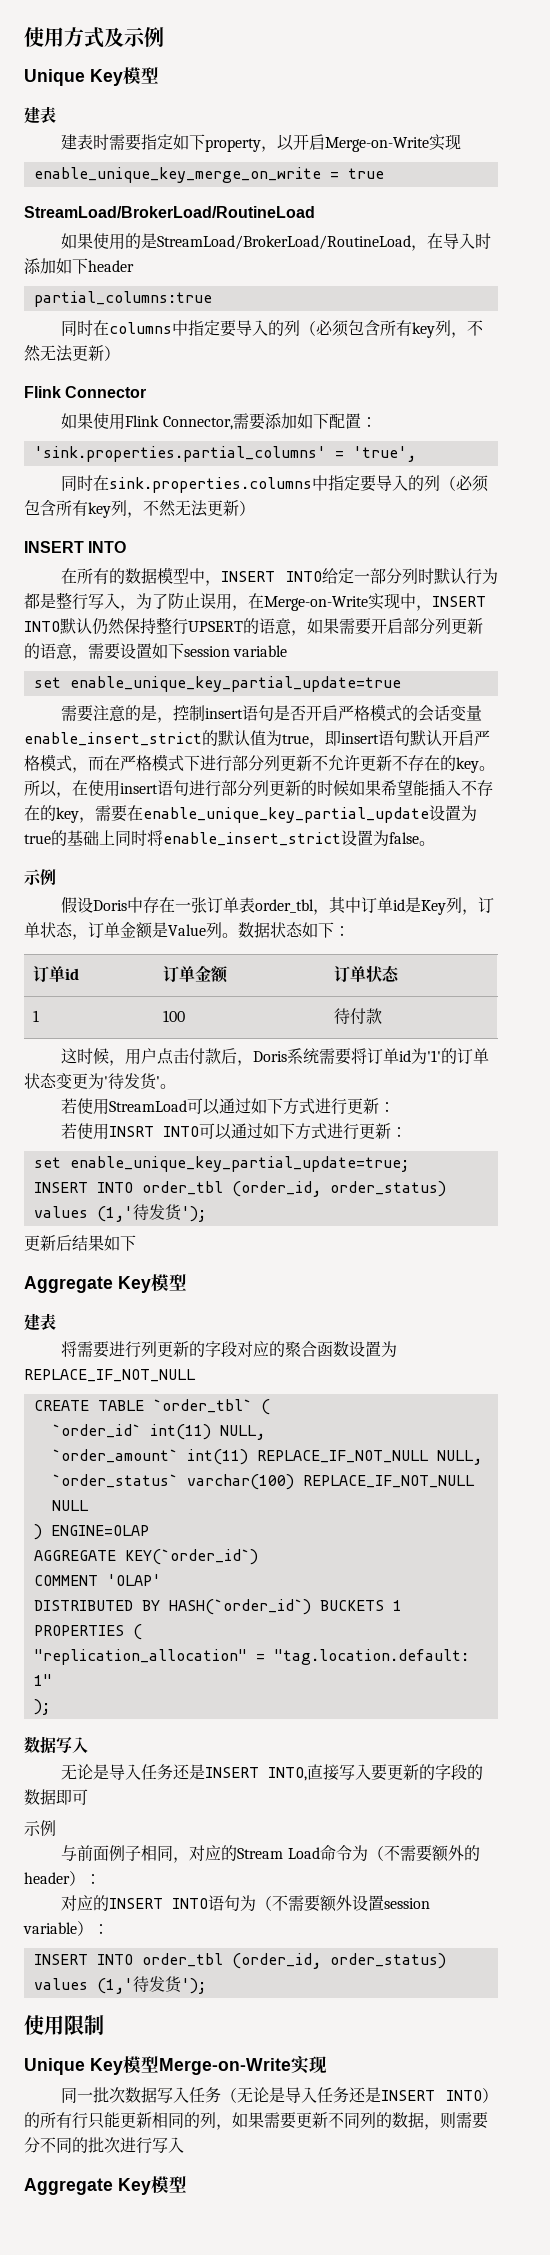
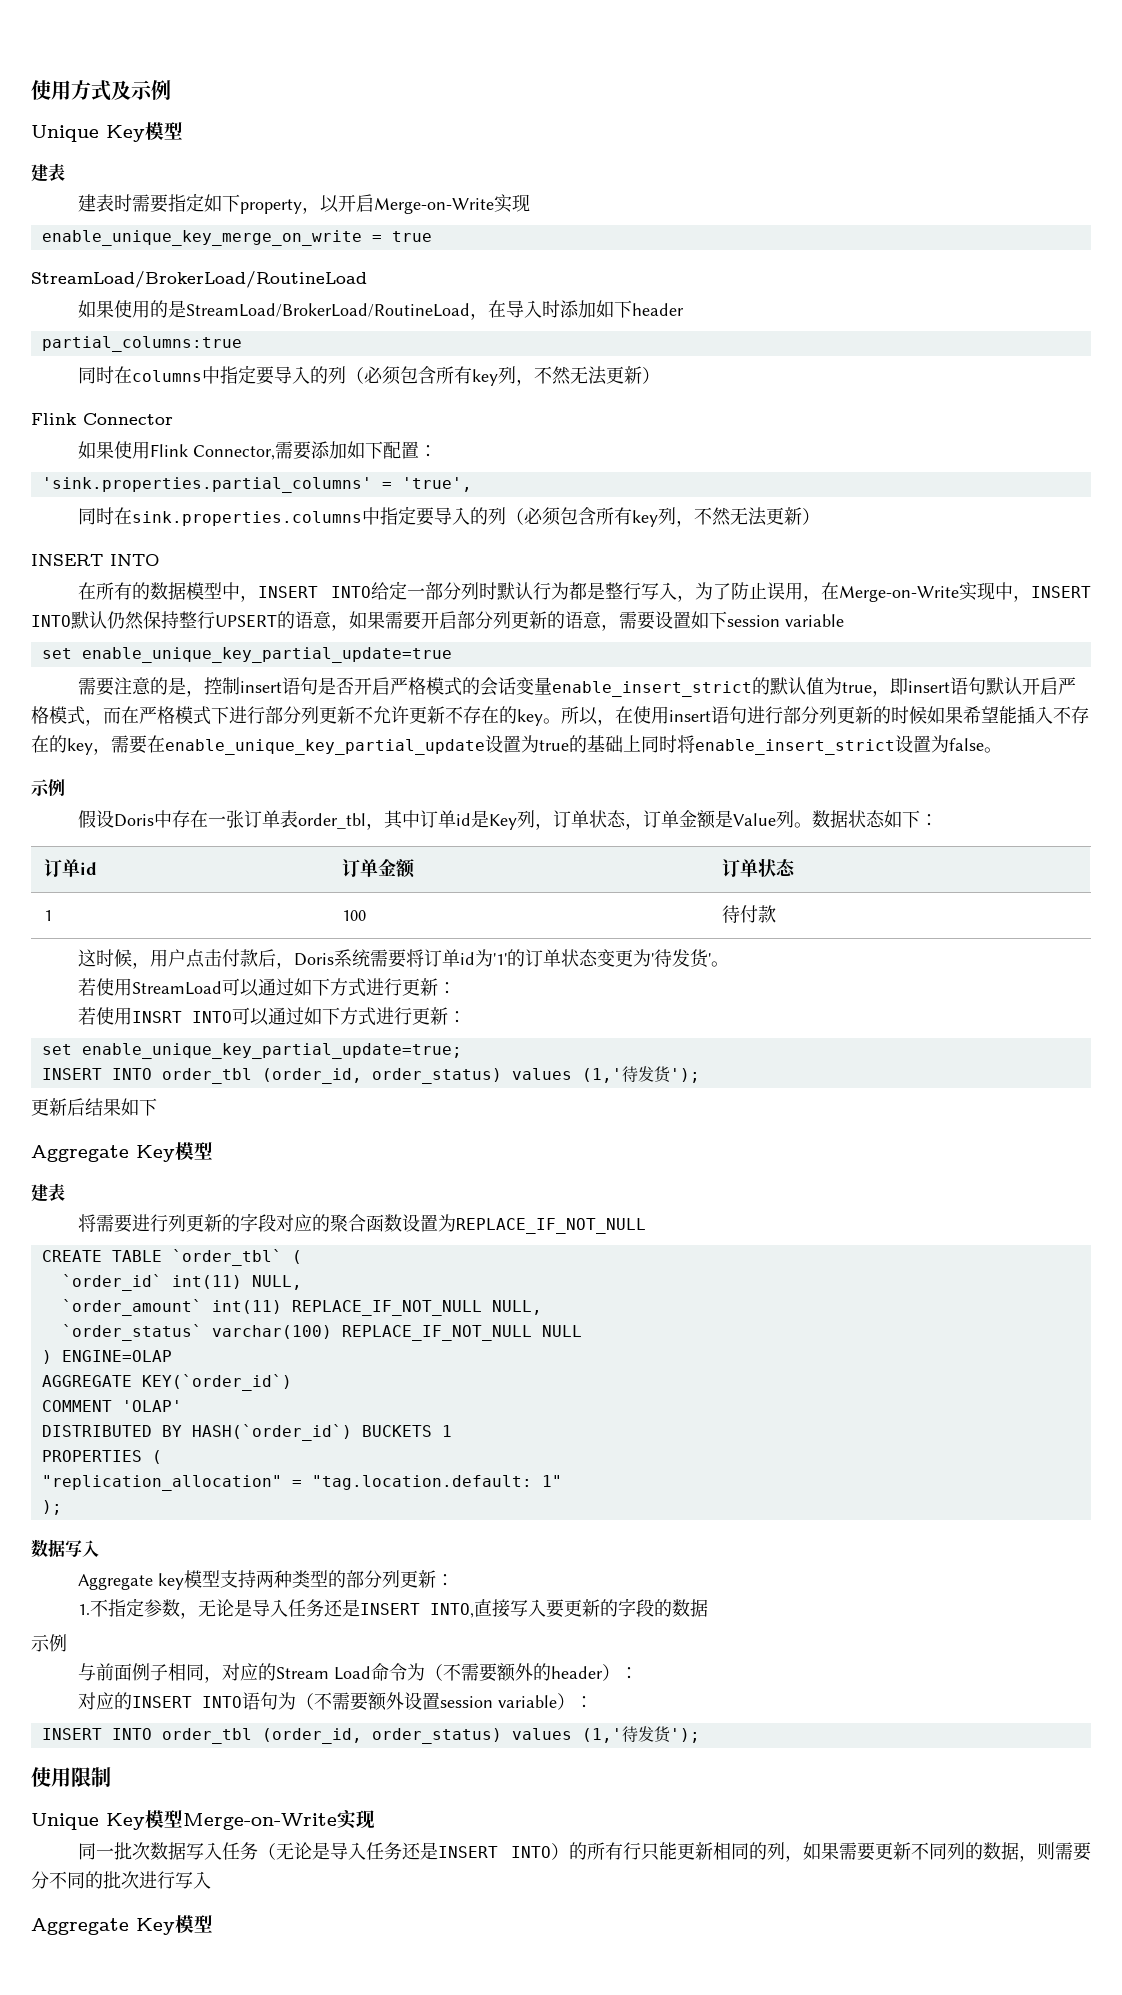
- 无论是导入任务还是INSERT INTO,直接写入要更新的字段的数据即可
+ Aggregate key模型支持两种类型的部分列更新：
+ 1.不指定参数，无论是导入任务还是INSERT INTO,直接写入要更新的字段的数据

